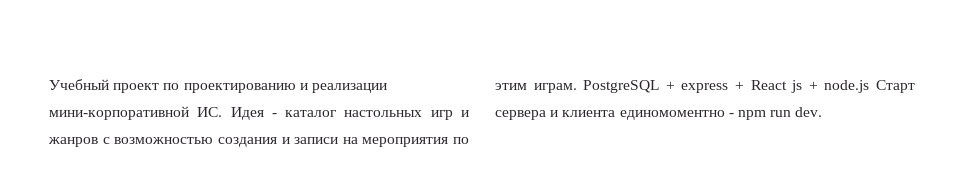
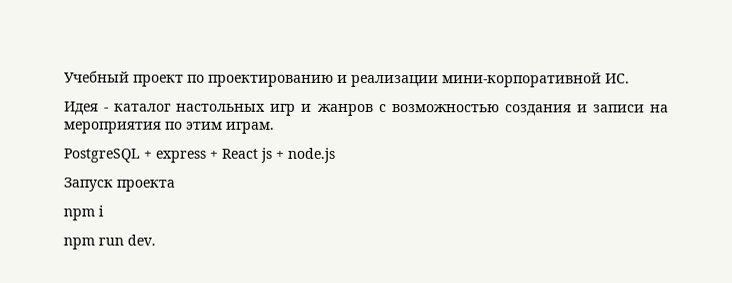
- Учебный проект по проектированию и реализации мини-корпоративной ИС. Идея - каталог настольных игр и жанров с возможностью создания и записи на мероприятия по этим играм. PostgreSQL + express + React js + node.js Старт сервера и клиента единомоментно - npm run dev.
+ Учебный проект по проектированию и реализации мини-корпоративной ИС.
+ Идея - каталог настольных игр и жанров с возможностью создания и записи на мероприятия по этим играм.
+ PostgreSQL + express + React js + node.js
+ Запуск проекта
+ npm i
+ npm run dev.

